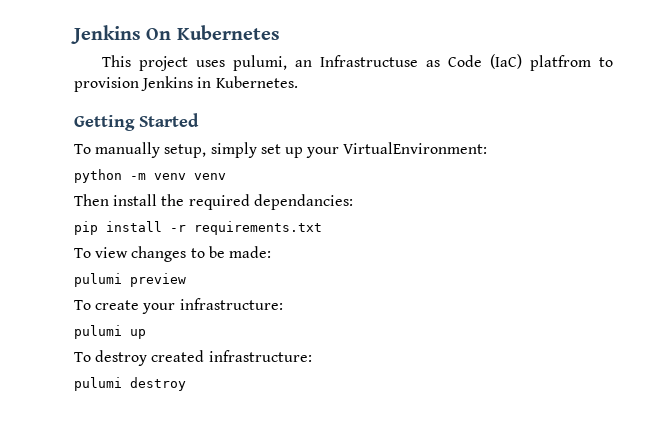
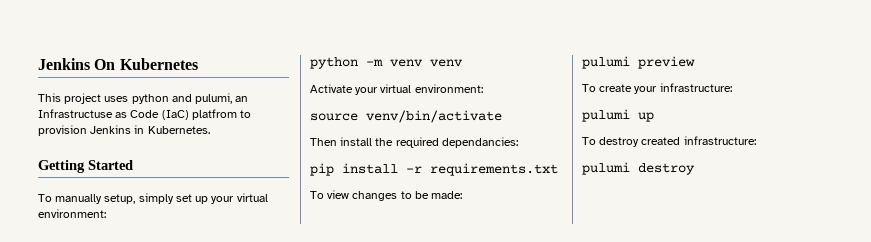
- This project uses pulumi, an Infrastructuse as Code (IaC) platfrom to provision Jenkins in Kubernetes.
+ This project uses python and pulumi, an Infrastructuse as Code (IaC) platfrom to provision Jenkins in Kubernetes.
- To manually setup, simply set up your VirtualEnvironment:
+ To manually setup, simply set up your virtual environment:
+ Activate your virtual environment:
+ source venv/bin/activate

